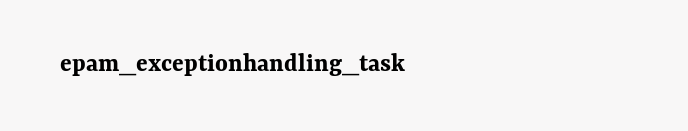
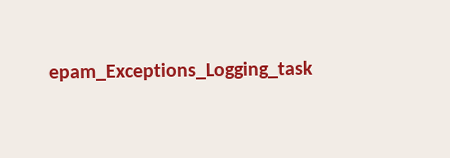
- epam_exceptionhandling_task
+ epam_Exceptions_Logging_task

